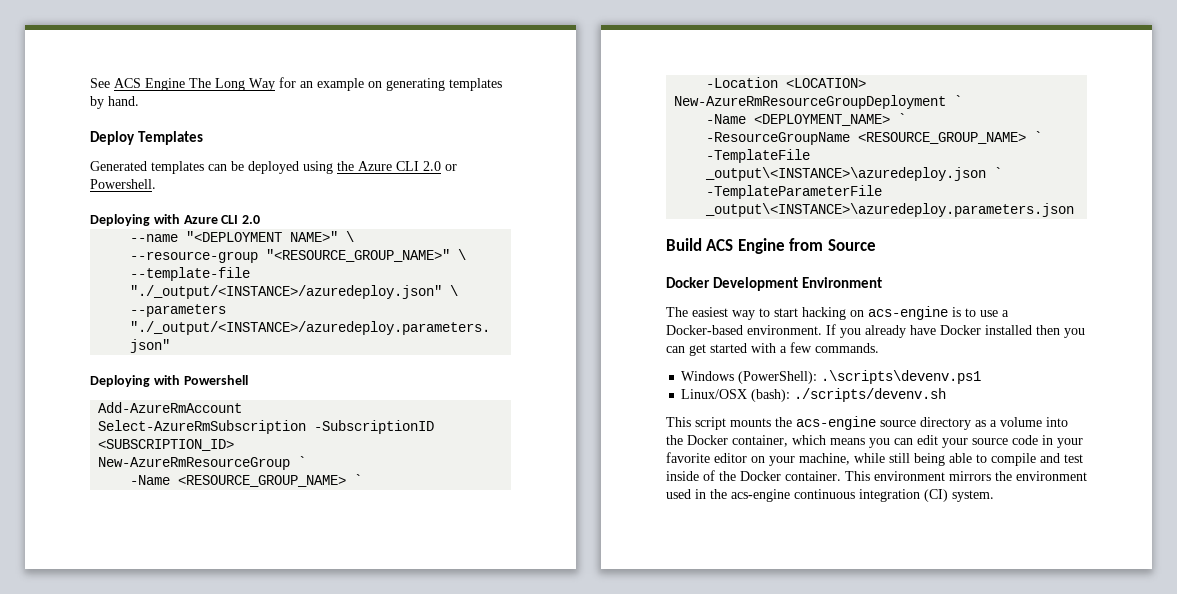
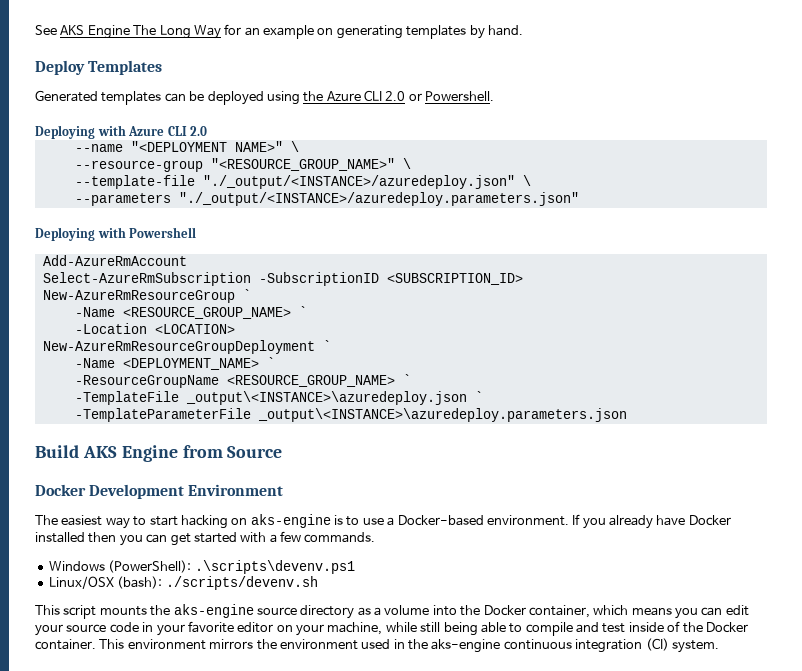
- See ACS Engine The Long Way for an example on generating templates by hand.
+ See AKS Engine The Long Way for an example on generating templates by hand.
- Build ACS Engine from Source
+ Build AKS Engine from Source
- The easiest way to start hacking on acs-engine is to use a Docker-based environment.
+ The easiest way to start hacking on aks-engine is to use a Docker-based environment.
- This script mounts the acs-engine source directory as a volume into the Docker container, which means you can edit your source code in your favorite editor on your machine, while still being able to compile and test inside of the Docker container.
+ This script mounts the aks-engine source directory as a volume into the Docker container, which means you can edit your source code in your favorite editor on your machine, while still being able to compile and test inside of the Docker container.
- This environment mirrors the environment used in the acs-engine continuous integration (CI) system.
+ This environment mirrors the environment used in the aks-engine continuous integration (CI) system.

